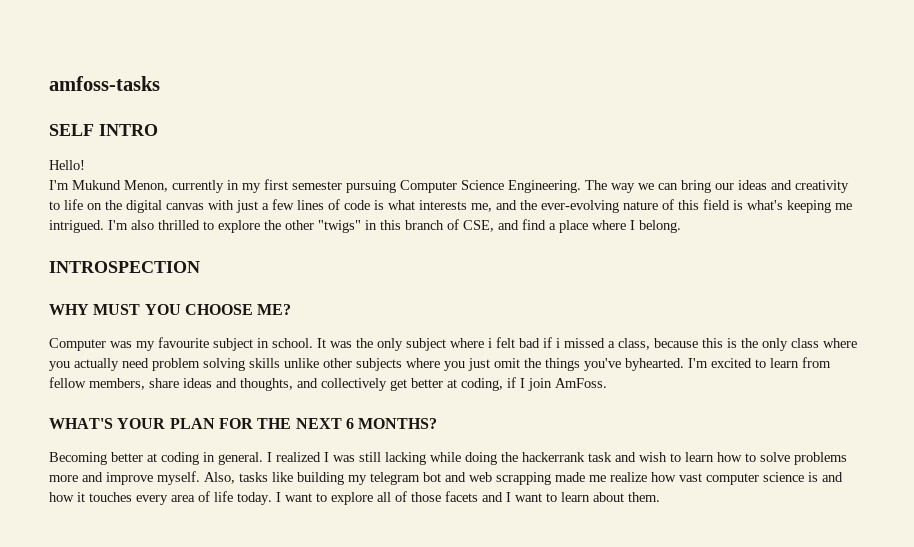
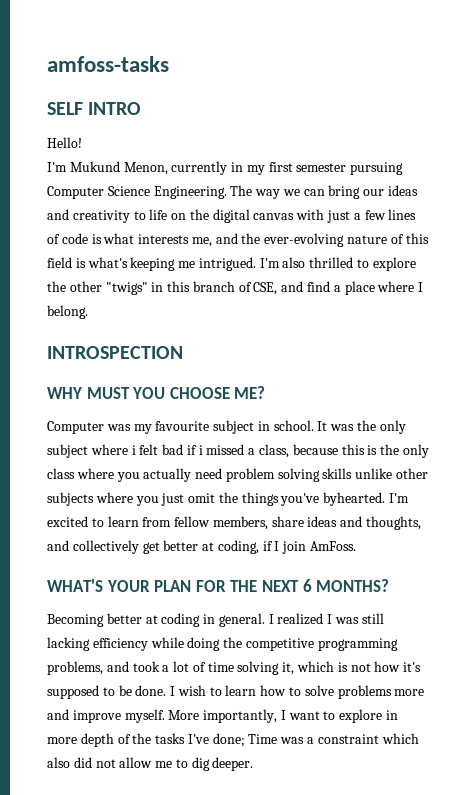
- I realized I was still lacking while doing the hackerrank task and wish to learn how to solve problems more and improve myself.
+ I realized I was still lacking efficiency while doing the competitive programming problems, and took a lot of time solving it, which is not how it's supposed to be done. I wish to learn how to solve problems more and improve myself.
- Also, tasks like building my telegram bot and web scrapping made me realize how vast computer science is and how it touches every area of life today. I want to explore all of those facets and I want to learn about them.
+ More importantly, I want to explore in more depth of the tasks I've done; Time was a constraint which also did not allow me to dig deeper.

